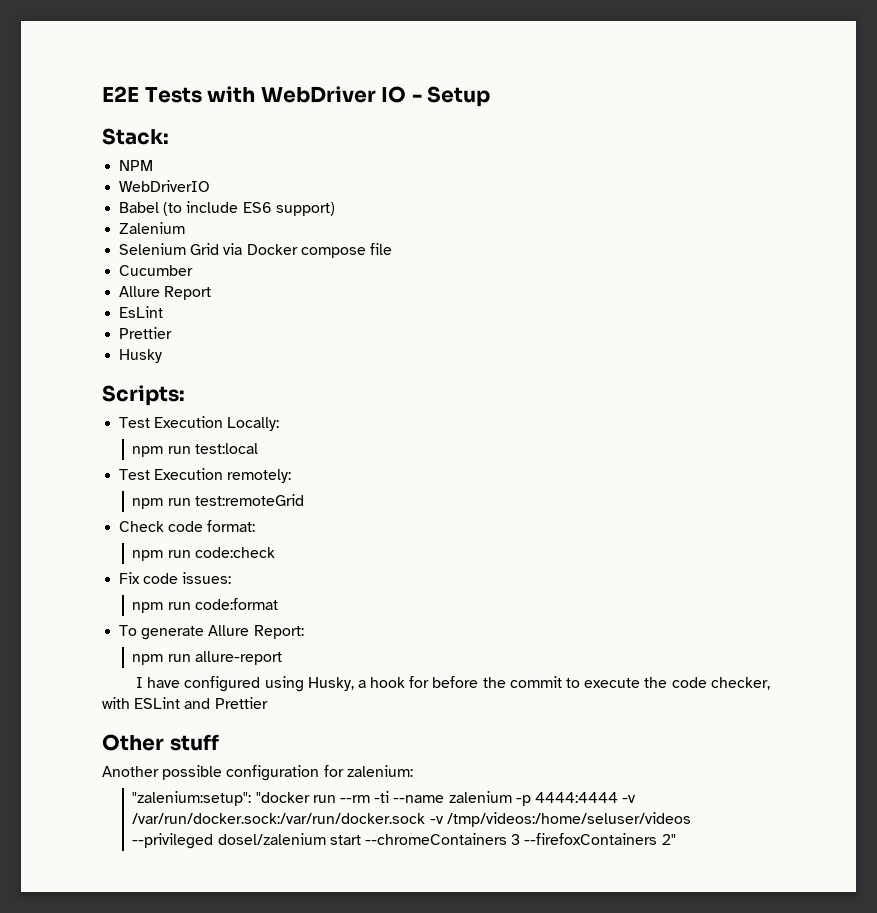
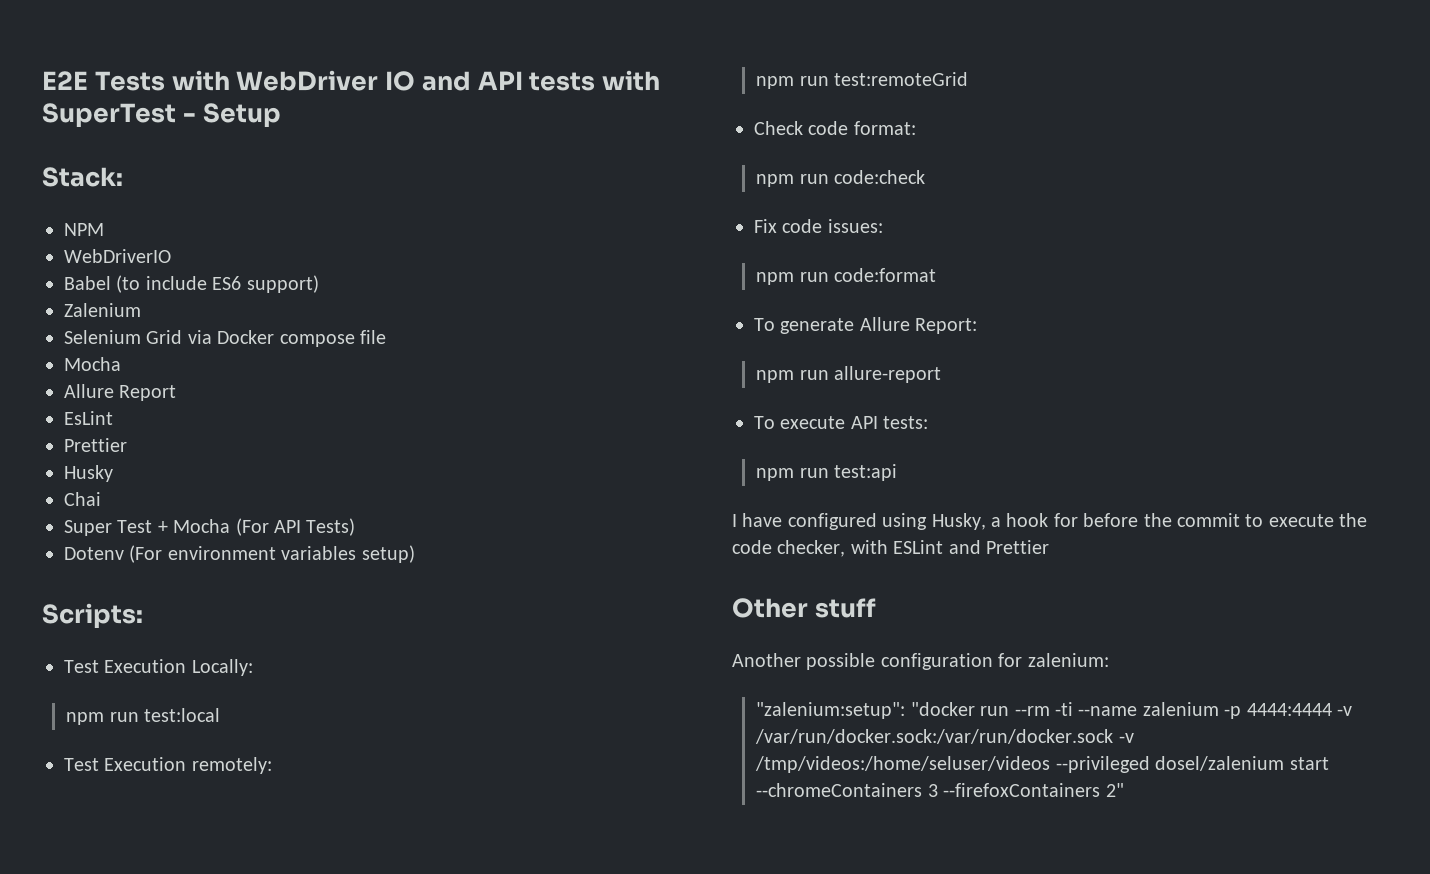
- E2E Tests with WebDriver IO - Setup
+ E2E Tests with WebDriver IO and API tests with SuperTest - Setup
  Selenium Grid via Docker compose file
- Cucumber
+ Mocha
+ Chai
+ Super Test + Mocha (For API Tests)
+ Dotenv (For environment variables setup)
+ To execute API tests:
+ npm run test:api

